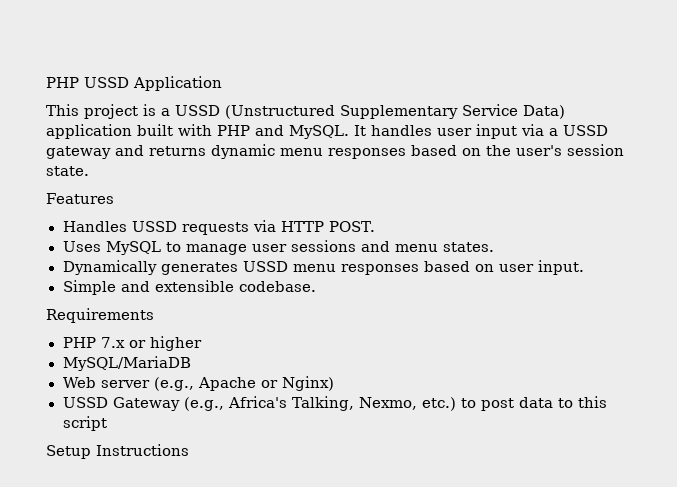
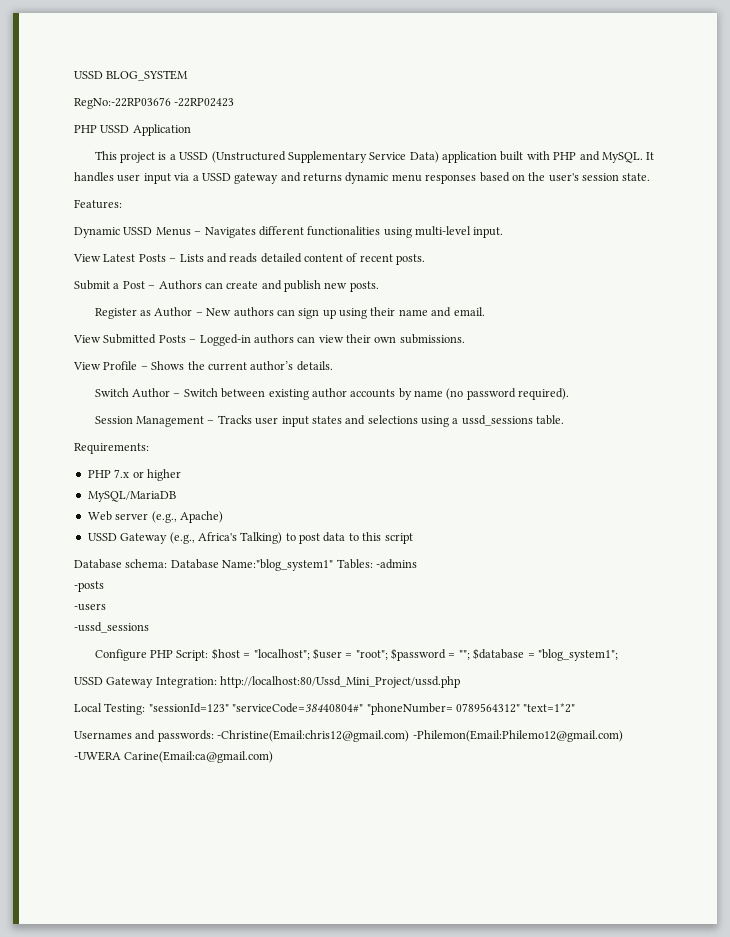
+ USSD BLOG_SYSTEM
+ RegNo:-22RP03676 -22RP02423
- Features
- Handles USSD requests via HTTP POST.
- Uses MySQL to manage user sessions and menu states.
- Dynamically generates USSD menu responses based on user input.
- Simple and extensible codebase.
- Requirements
+ Features:
+ Dynamic USSD Menus – Navigates different functionalities using multi-level input.
+ View Latest Posts – Lists and reads detailed content of recent posts.
+ Submit a Post – Authors can create and publish new posts.
+ Register as Author – New authors can sign up using their name and email.
+ View Submitted Posts – Logged-in authors can view their own submissions.
+ View Profile – Shows the current author’s details.
+ Switch Author – Switch between existing author accounts by name (no password required).
+ Session Management – Tracks user input states and selections using a ussd_sessions table.
+ Requirements:
- Web server (e.g., Apache or Nginx)
+ Web server (e.g., Apache)
- USSD Gateway (e.g., Africa's Talking, Nexmo, etc.) to post data to this script
+ USSD Gateway (e.g., Africa's Talking) to post data to this script
- Setup Instructions
+ Database schema: Database Name:"blog_system1" Tables: -admins
+ -posts
+ -users
+ -ussd_sessions
+ Configure PHP Script: $host = "localhost"; $user = "root"; $password = ""; $database = "blog_system1";
+ USSD Gateway Integration: http://localhost:80/Ussd_Mini_Project/ussd.php
+ Local Testing: "sessionId=123" "serviceCode=38440804#" "phoneNumber= 0789564312" "text=1*2"
+ Usernames and passwords: -Christine(Email:chris12@gmail.com) -Philemon(Email:Philemo12@gmail.com) -UWERA Carine(Email:ca@gmail.com)

